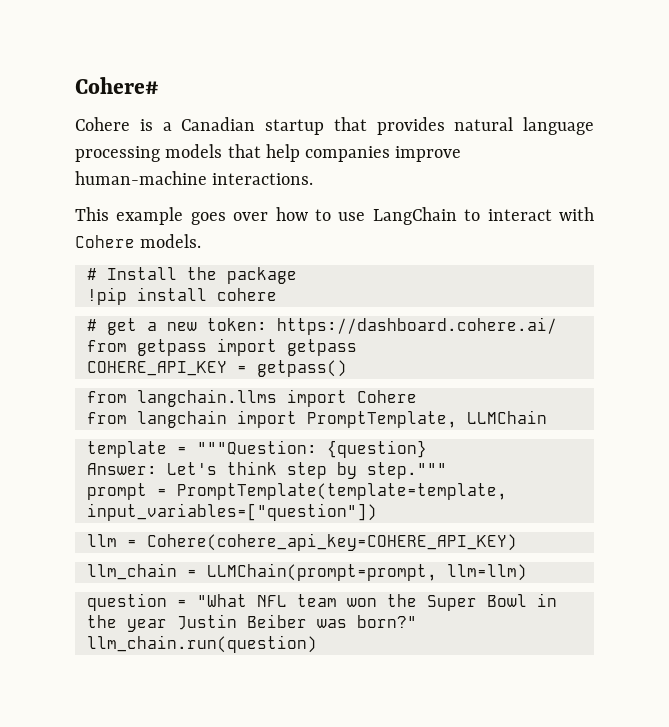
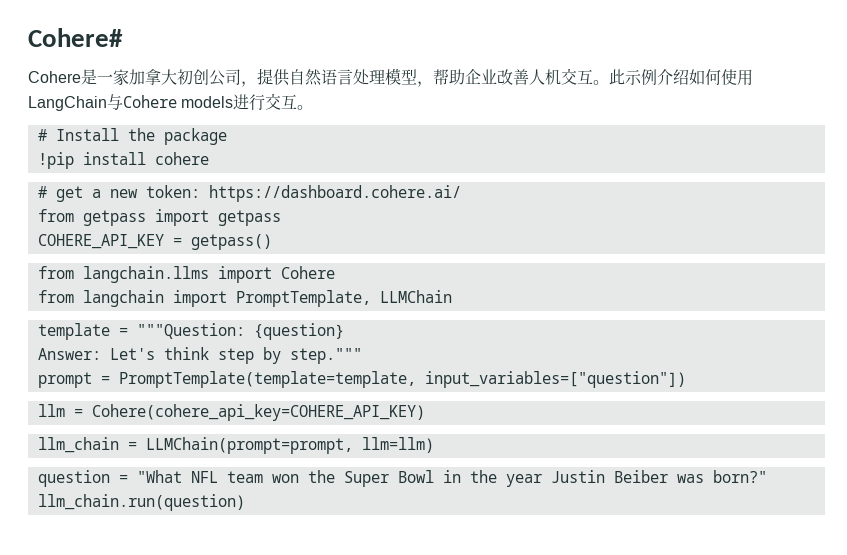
- Cohere is a Canadian startup that provides natural language processing models that help companies improve human-machine interactions.
- This example goes over how to use LangChain to interact with Cohere models.
+ Cohere是一家加拿大初创公司，提供自然语言处理模型，帮助企业改善人机交互。此示例介绍如何使用LangChain与Cohere models进行交互。

